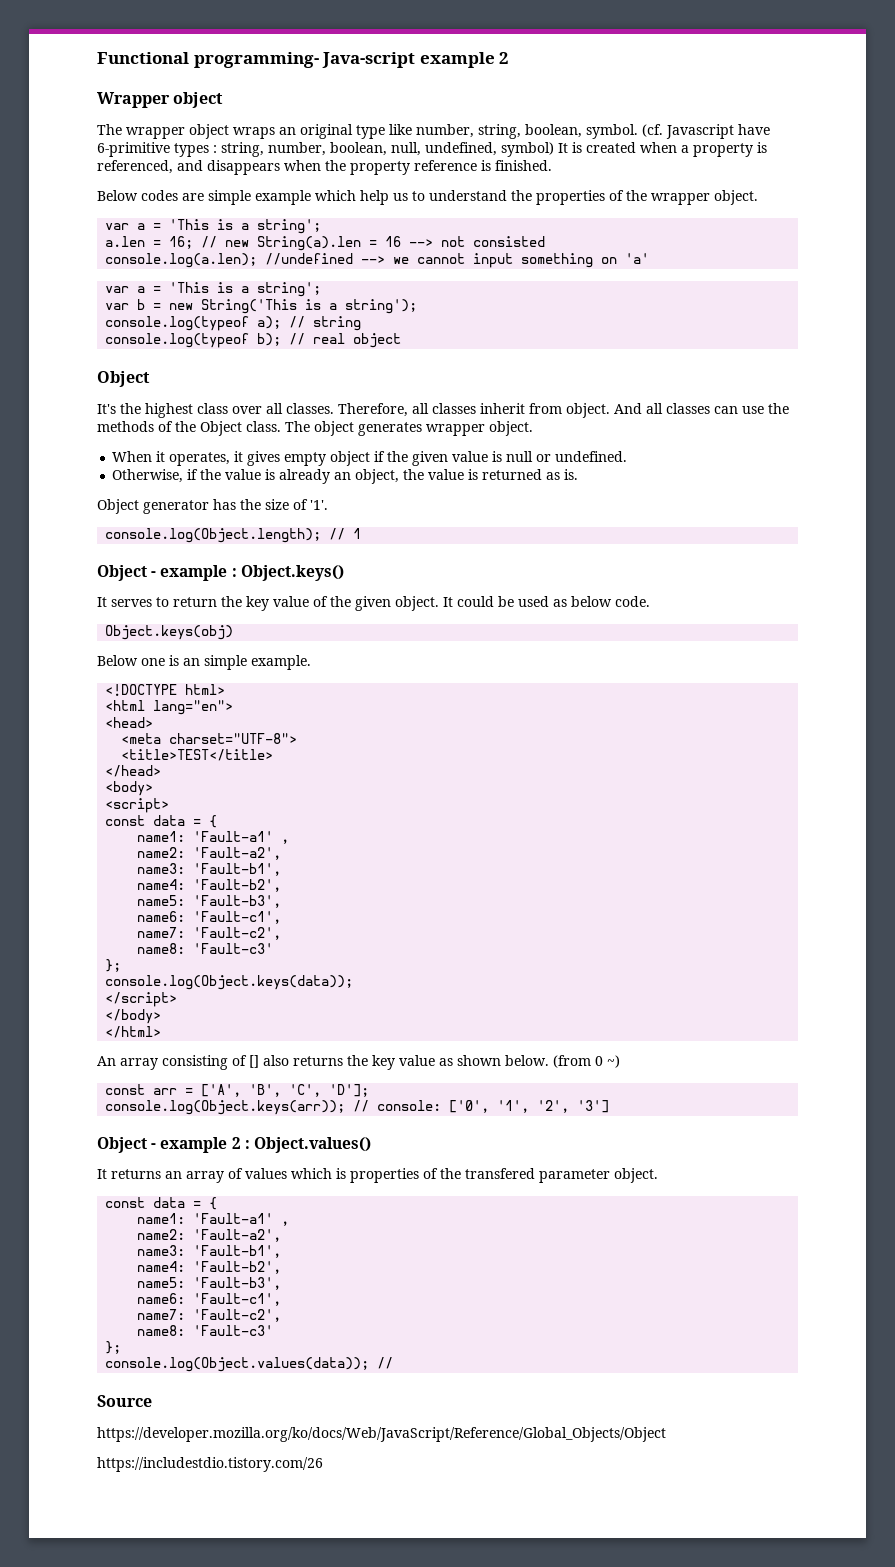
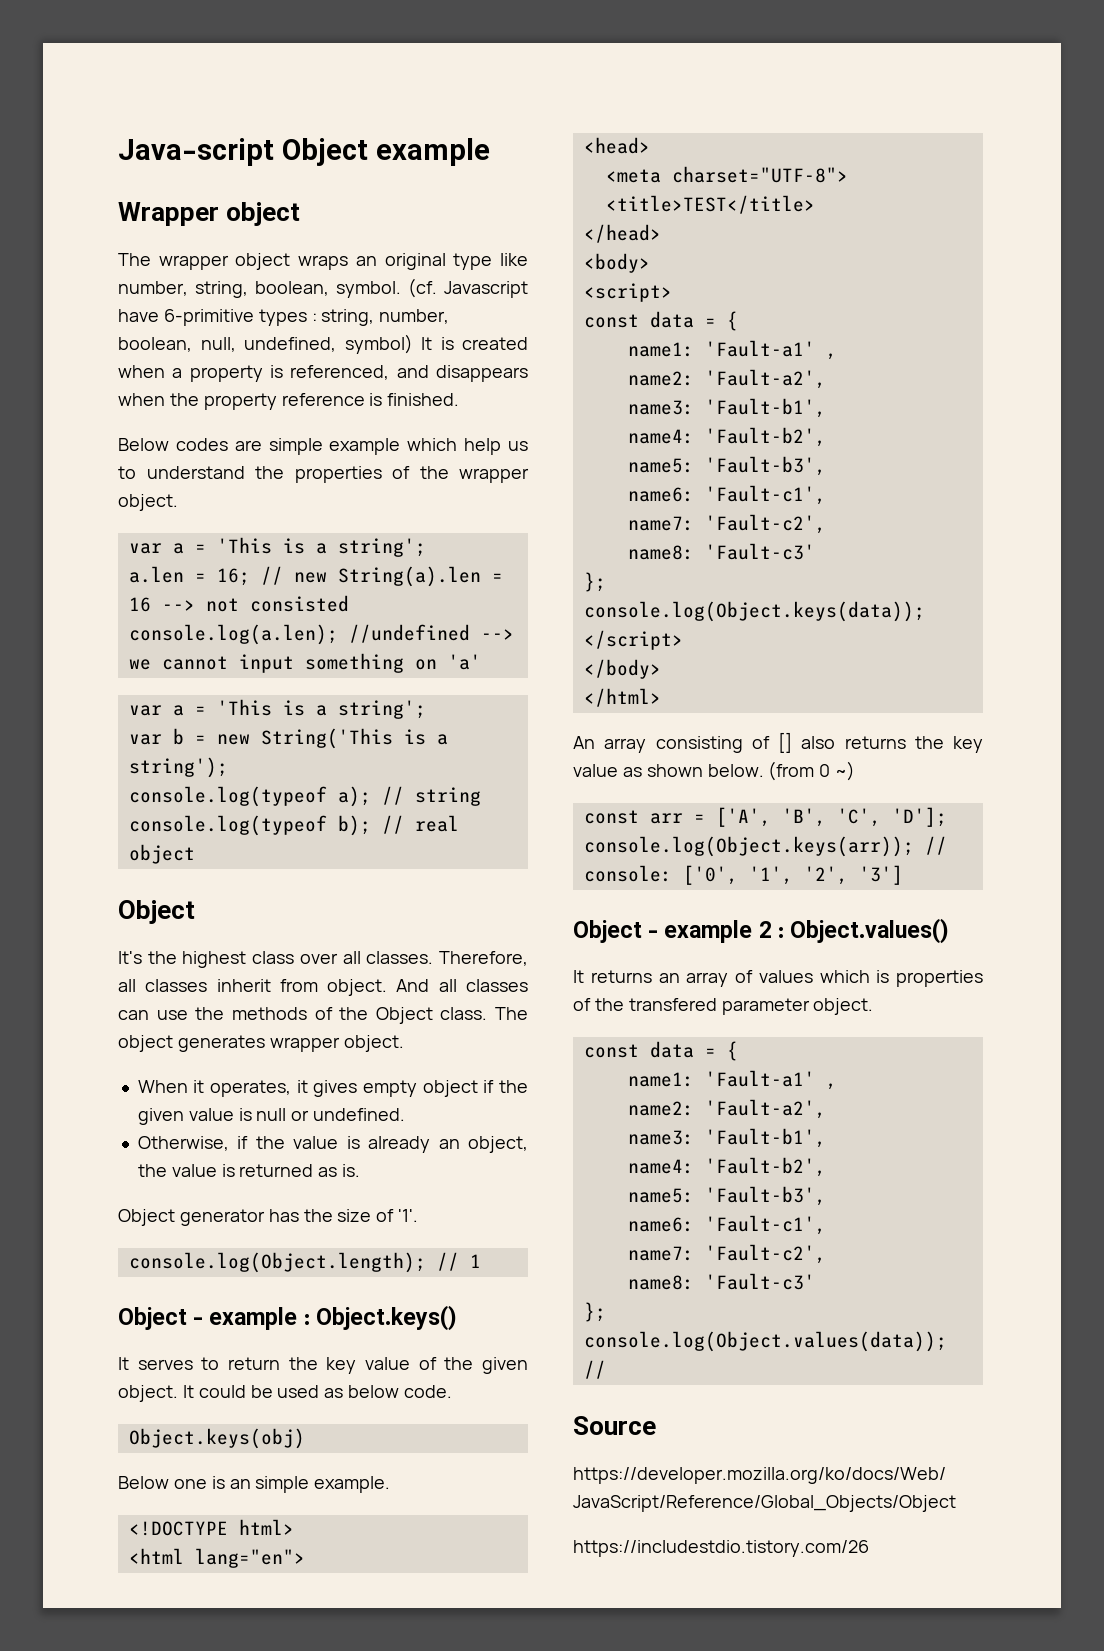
- Functional programming- Java-script example 2
+ Java-script Object example

